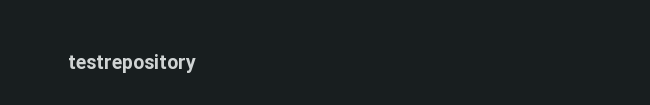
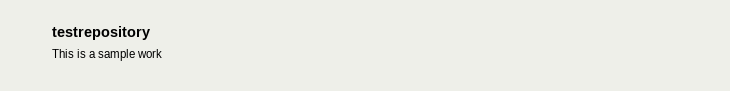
+ This is a sample work

